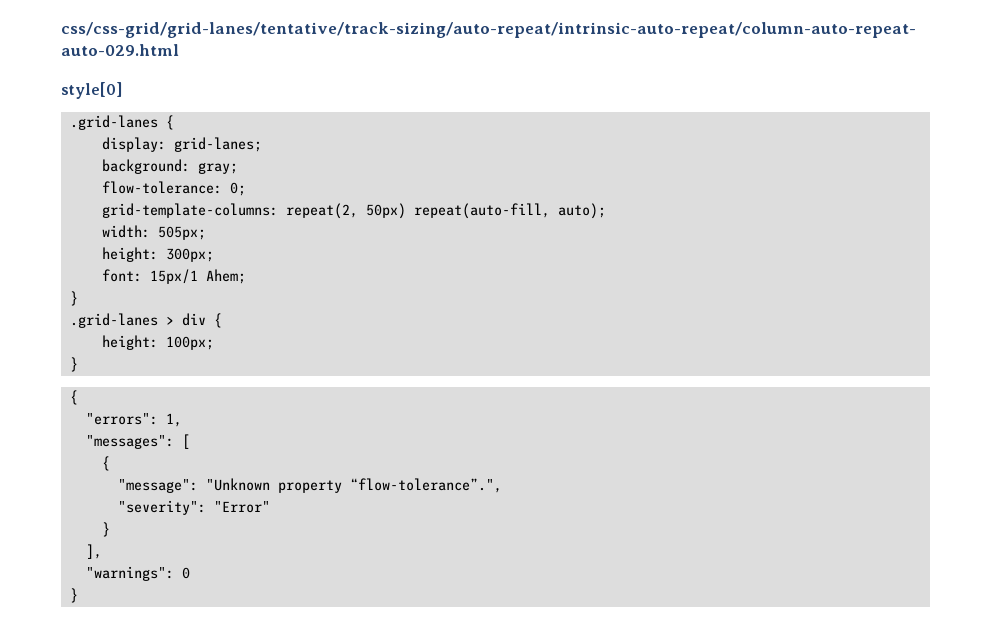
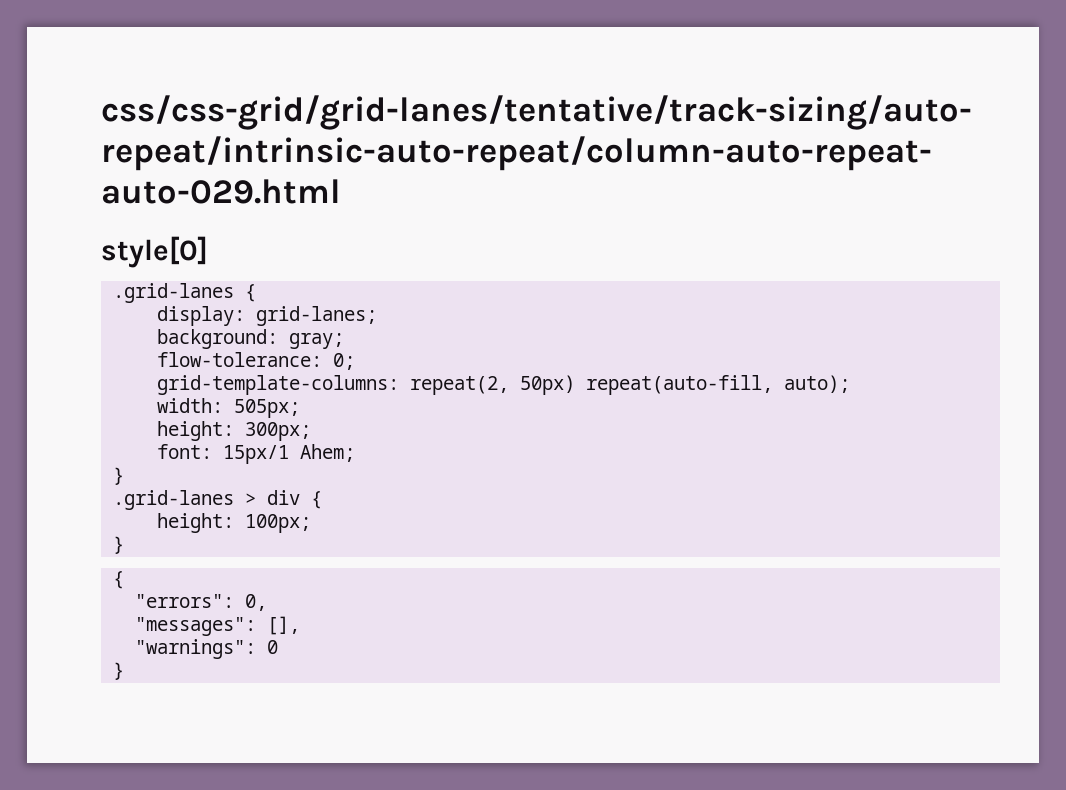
- "errors": 1,
+ "errors": 0,
- "messages": [
- {
- "message": "Unknown property “flow-tolerance”.",
- "severity": "Error"
- }
- ],
+ "messages": [],

